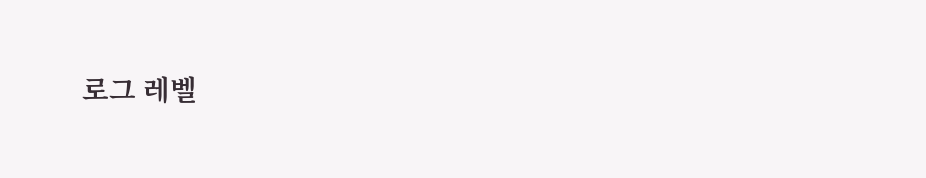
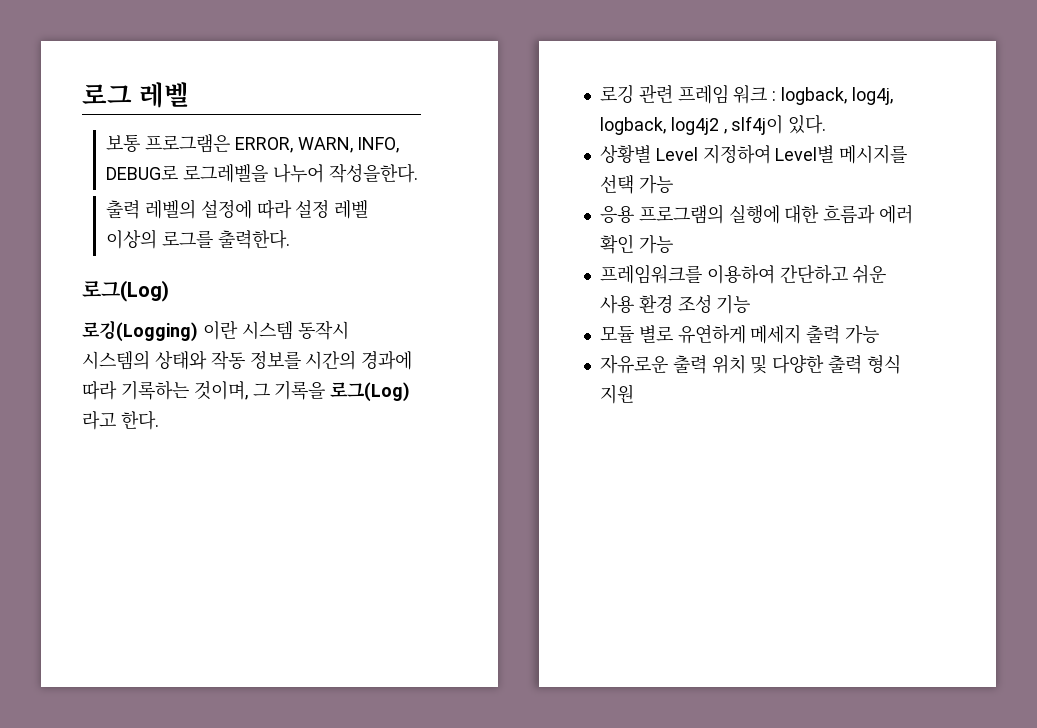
+ 보통 프로그램은 ERROR, WARN, INFO, DEBUG로 로그레벨을 나누어 작성을한다.
+ 출력 레벨의 설정에 따라 설정 레벨 이상의 로그를 출력한다.
+ 로그(Log)
+ 로깅(Logging) 이란 시스템 동작시 시스템의 상태와 작동 정보를 시간의 경과에 따라 기록하는 것이며, 그 기록을 로그(Log) 라고 한다.
+ 로깅 관련 프레임 워크 : logback, log4j, logback, log4j2 , slf4j이 있다.
+ 상황별 Level 지정하여 Level별 메시지를 선택 가능
+ 응용 프로그램의 실행에 대한 흐름과 에러 확인 가능
+ 프레임워크를 이용하여 간단하고 쉬운 사용 환경 조성 기능
+ 모듈 별로 유연하게 메세지 출력 가능
+ 자유로운 출력 위치 및 다양한 출력 형식 지원

